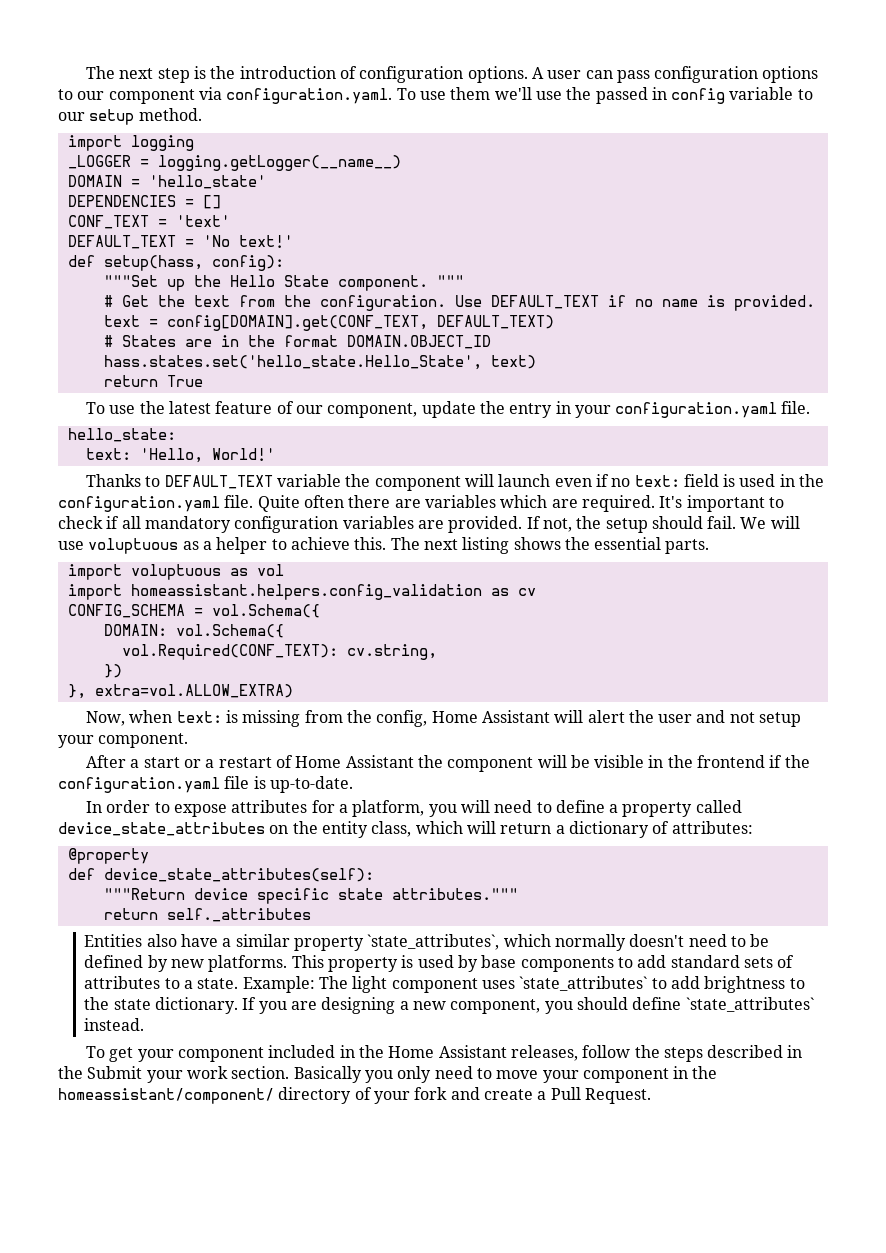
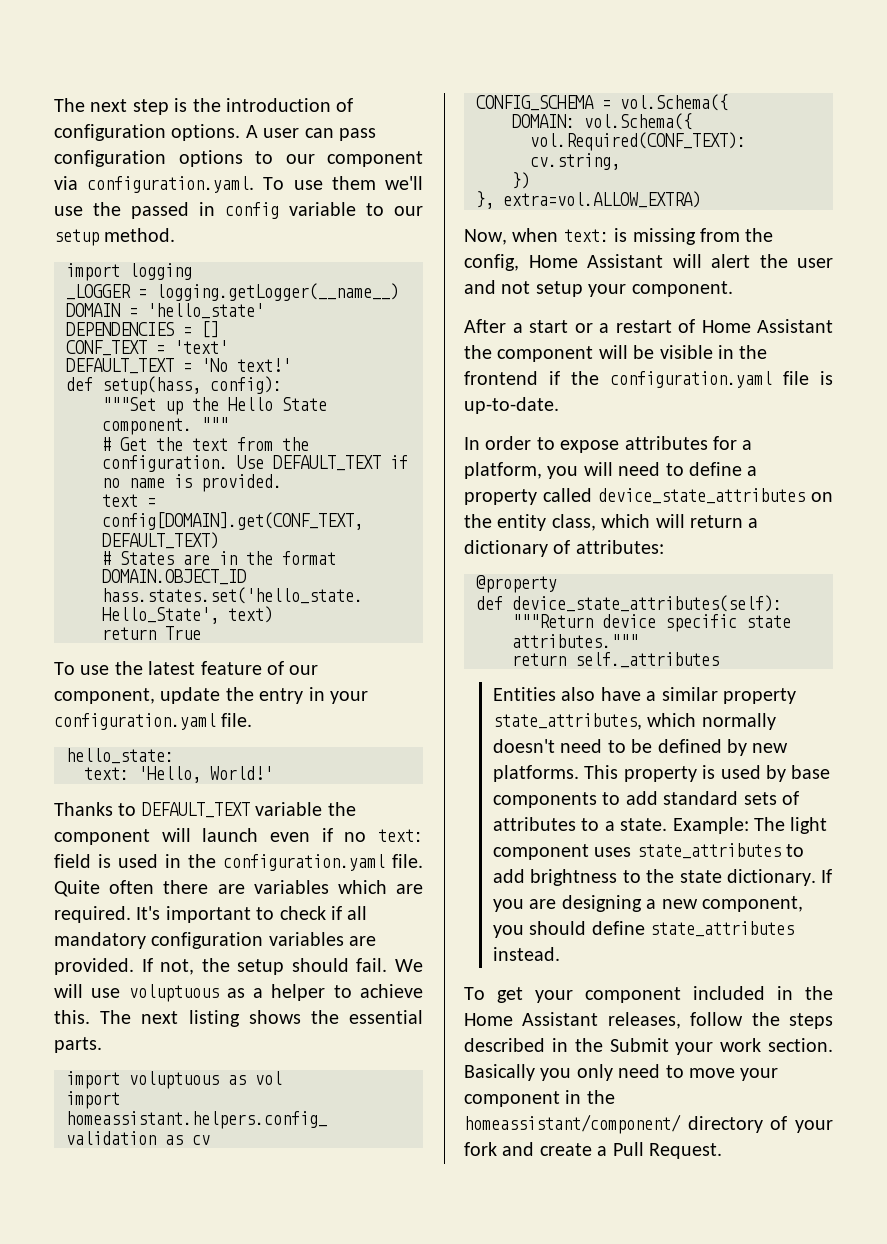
- Entities also have a similar property `state_attributes`, which normally doesn't need to be defined by new platforms.
+ Entities also have a similar property state_attributes, which normally doesn't need to be defined by new platforms.
- Example: The light component uses `state_attributes` to add brightness to the state dictionary.
+ Example: The light component uses state_attributes to add brightness to the state dictionary.
- If you are designing a new component, you should define `state_attributes` instead.
+ If you are designing a new component, you should define state_attributes instead.

